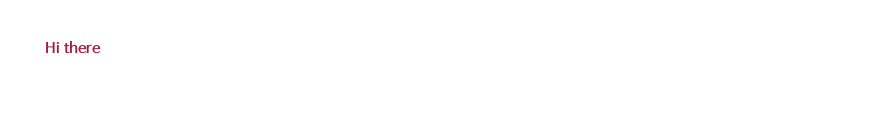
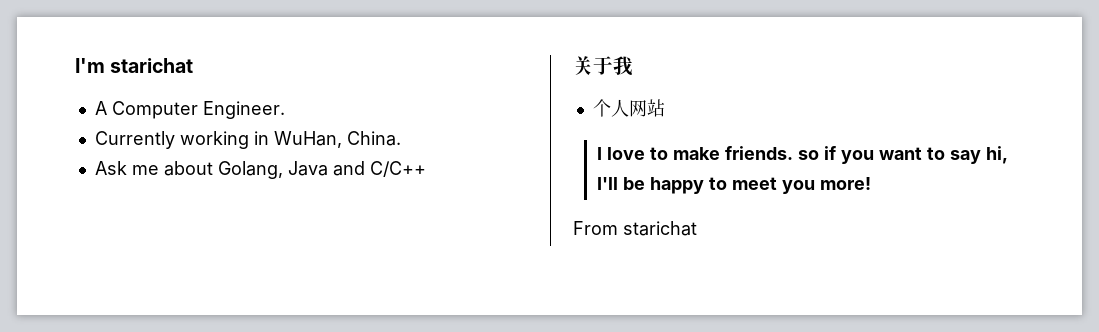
- Hi there
+ I'm starichat
+ A Computer Engineer.
+ Currently working in WuHan, China.
+ Ask me about Golang, Java and C/C++
+ 关于我
+ 个人网站
+ I love to make friends. so if you want to say hi, I'll be happy to meet you more!
+ From starichat

